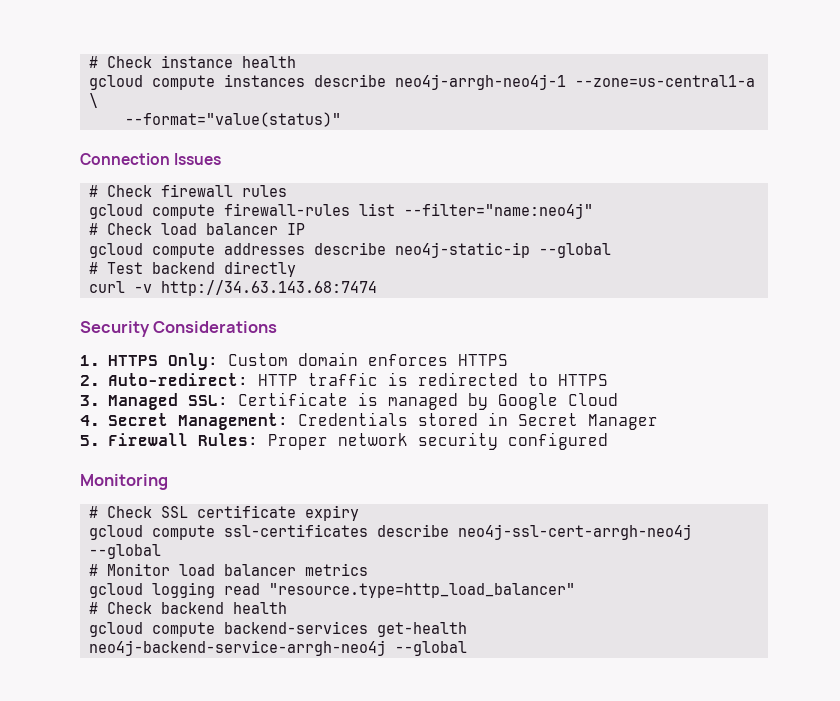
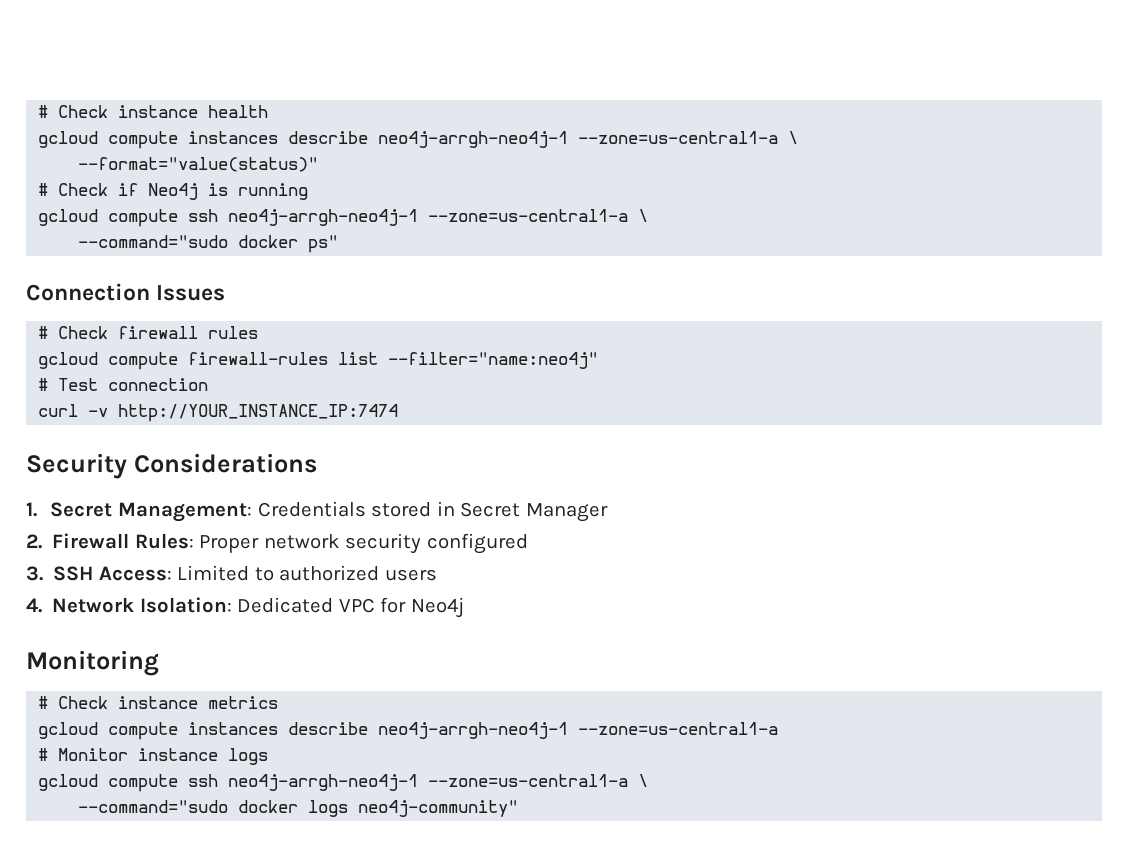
+ # Check if Neo4j is running
+ gcloud compute ssh neo4j-arrgh-neo4j-1 --zone=us-central1-a \
+ --command="sudo docker ps"
- # Check load balancer IP
- gcloud compute addresses describe neo4j-static-ip --global
- # Test backend directly
+ # Test connection
- curl -v http://34.63.143.68:7474
+ curl -v http://YOUR_INSTANCE_IP:7474
- 1. HTTPS Only: Custom domain enforces HTTPS
- 2. Auto-redirect: HTTP traffic is redirected to HTTPS
- 3. Managed SSL: Certificate is managed by Google Cloud
- 4. Secret Management: Credentials stored in Secret Manager
+ 1. Secret Management: Credentials stored in Secret Manager
- 5. Firewall Rules: Proper network security configured
+ 2. Firewall Rules: Proper network security configured
+ 3. SSH Access: Limited to authorized users
+ 4. Network Isolation: Dedicated VPC for Neo4j
- # Check SSL certificate expiry
- gcloud compute ssl-certificates describe neo4j-ssl-cert-arrgh-neo4j --global
- # Monitor load balancer metrics
- gcloud logging read "resource.type=http_load_balancer"
- # Check backend health
- gcloud compute backend-services get-health neo4j-backend-service-arrgh-neo4j --global
+ # Check instance metrics
+ gcloud compute instances describe neo4j-arrgh-neo4j-1 --zone=us-central1-a
+ # Monitor instance logs
+ gcloud compute ssh neo4j-arrgh-neo4j-1 --zone=us-central1-a \
+ --command="sudo docker logs neo4j-community"

